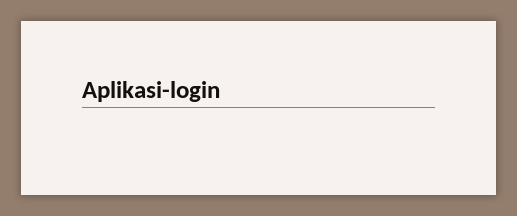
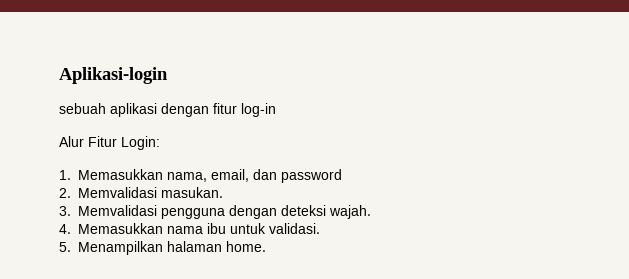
+ sebuah aplikasi dengan fitur log-in
+ Alur Fitur Login:
+ 1. Memasukkan nama, email, dan password
+ 2. Memvalidasi masukan.
+ 3. Memvalidasi pengguna dengan deteksi wajah.
+ 4. Memasukkan nama ibu untuk validasi.
+ 5. Menampilkan halaman home.

